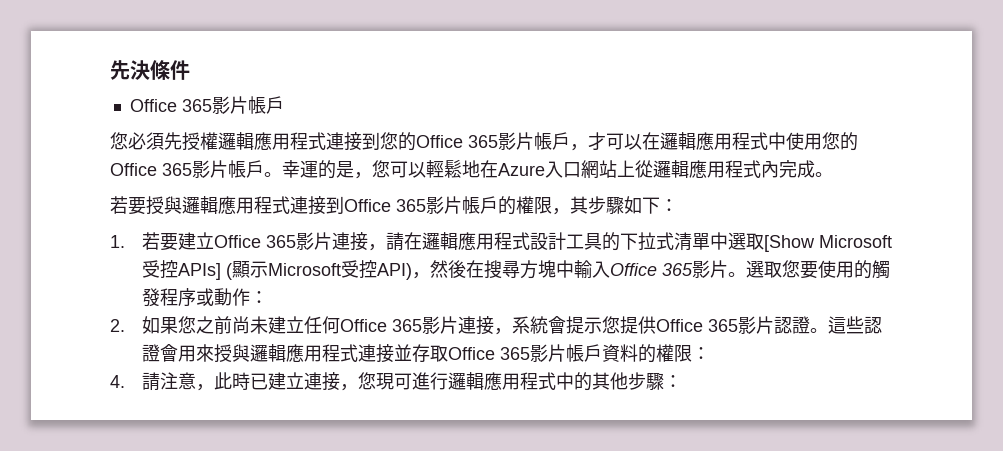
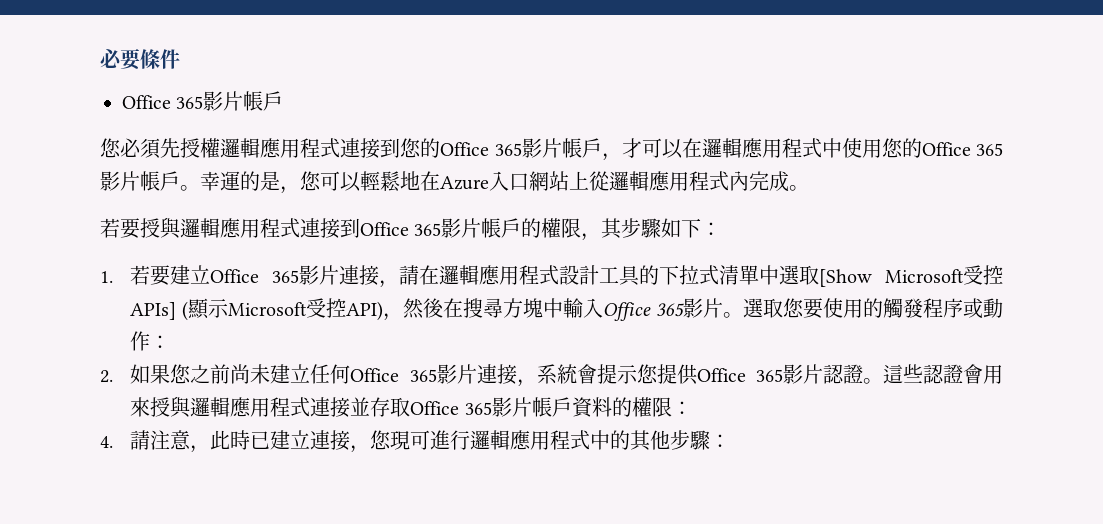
- 先決條件
+ 必要條件

